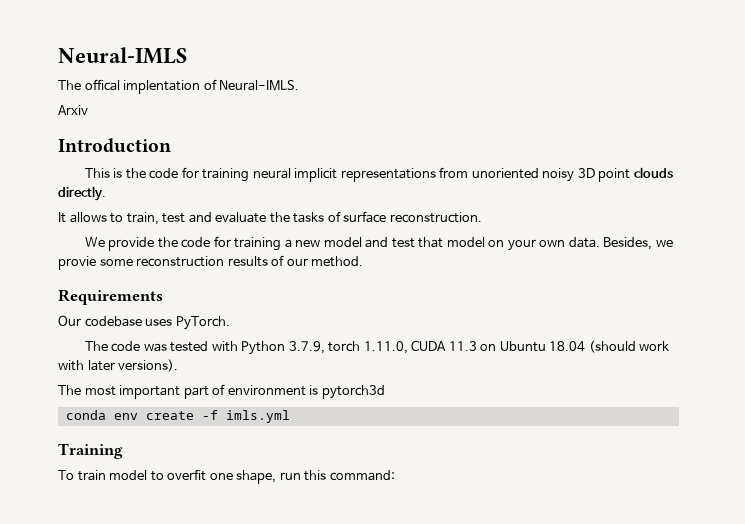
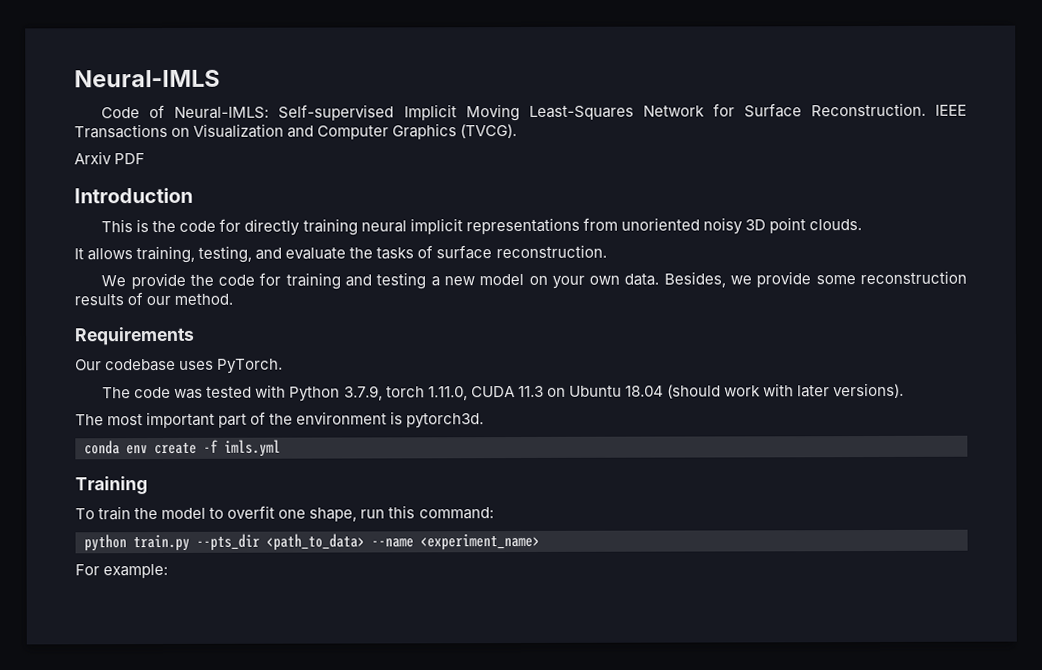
- The offical implentation of Neural-IMLS.
+ Code of Neural-IMLS: Self-supervised Implicit Moving Least-Squares Network for Surface Reconstruction. IEEE Transactions on Visualization and Computer Graphics (TVCG).
- Arxiv
+ Arxiv PDF
- This is the code for training neural implicit representations from unoriented noisy 3D point clouds directly.
+ This is the code for directly training neural implicit representations from unoriented noisy 3D point clouds.
- It allows to train, test and evaluate the tasks of surface reconstruction.
+ It allows training, testing, and evaluate the tasks of surface reconstruction.
- We provide the code for training a new model and test that model on your own data.
+ We provide the code for training and testing a new model on your own data.
- Besides, we provie some reconstruction results of our method.
+ Besides, we provide some reconstruction results of our method.
- The most important part of environment is pytorch3d
+ The most important part of the environment is pytorch3d.
- To train model to overfit one shape, run this command:
+ To train the model to overfit one shape, run this command:
+ python train.py --pts_dir <path_to_data> --name <experiment_name>
+ For example:

